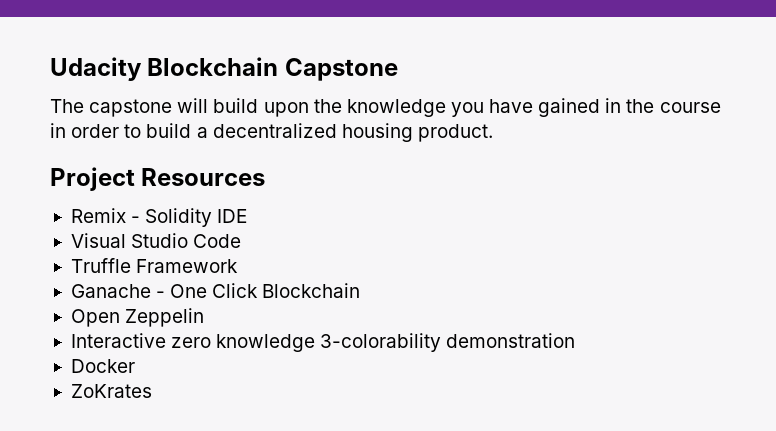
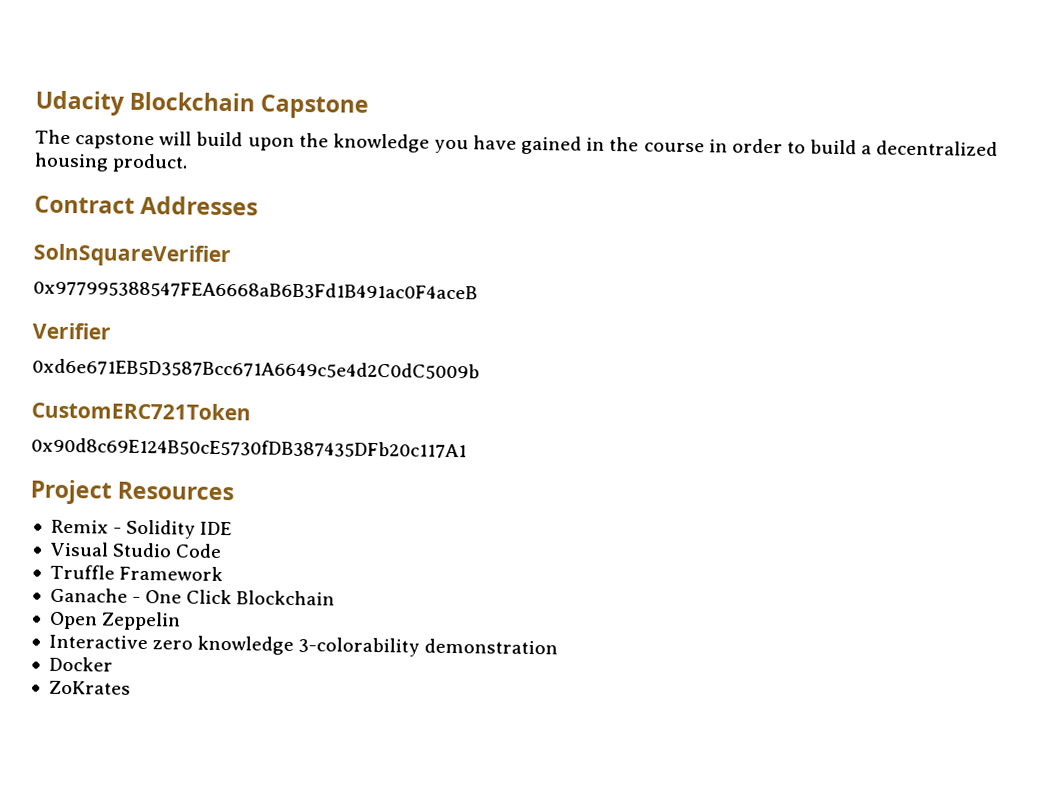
+ Contract Addresses
+ SolnSquareVerifier
+ 0x977995388547FEA6668aB6B3Fd1B491ac0F4aceB
+ Verifier
+ 0xd6e671EB5D3587Bcc671A6649c5e4d2C0dC5009b
+ CustomERC721Token
+ 0x90d8c69E124B50cE5730fDB387435DFb20c117A1

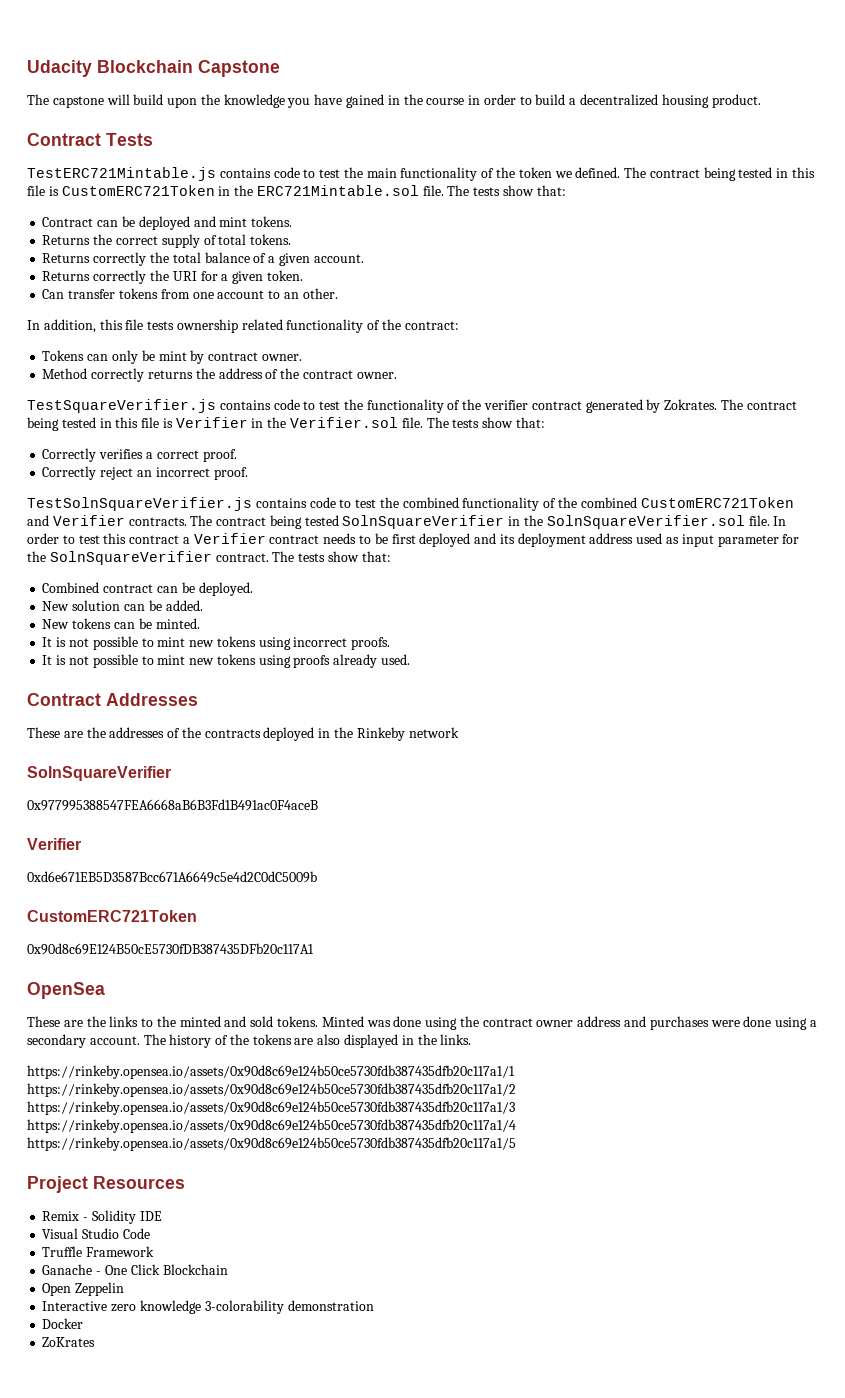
+ Contract Tests
+ TestERC721Mintable.js contains code to test the main functionality of the token we defined. The contract being tested in this file is CustomERC721Token in the ERC721Mintable.sol file. The tests show that:
+ Contract can be deployed and mint tokens.
+ Returns the correct supply of total tokens.
+ Returns correctly the total balance of a given account.
+ Returns correctly the URI for a given token.
+ Can transfer tokens from one account to an other.
+ In addition, this file tests ownership related functionality of the contract:
+ Tokens can only be mint by contract owner.
+ Method correctly returns the address of the contract owner.
+ TestSquareVerifier.js contains code to test the functionality of the verifier contract generated by Zokrates. The contract being tested in this file is Verifier in the Verifier.sol file. The tests show that:
+ Correctly verifies a correct proof.
+ Correctly reject an incorrect proof.
+ TestSolnSquareVerifier.js contains code to test the combined functionality of the combined CustomERC721Token and Verifier contracts. The contract being tested SolnSquareVerifier in the SolnSquareVerifier.sol file. In order to test this contract a Verifier contract needs to be first deployed and its deployment address used as input parameter for the SolnSquareVerifier contract. The tests show that:
+ Combined contract can be deployed.
+ New solution can be added.
+ New tokens can be minted.
+ It is not possible to mint new tokens using incorrect proofs.
+ It is not possible to mint new tokens using proofs already used.
  Contract Addresses
+ These are the addresses of the contracts deployed in the Rinkeby network
+ OpenSea
+ These are the links to the minted and sold tokens. Minted was done using the contract owner address and purchases were done using a secondary account. The history of the tokens are also displayed in the links.
+ https://rinkeby.opensea.io/assets/0x90d8c69e124b50ce5730fdb387435dfb20c117a1/1 https://rinkeby.opensea.io/assets/0x90d8c69e124b50ce5730fdb387435dfb20c117a1/2 https://rinkeby.opensea.io/assets/0x90d8c69e124b50ce5730fdb387435dfb20c117a1/3 https://rinkeby.opensea.io/assets/0x90d8c69e124b50ce5730fdb387435dfb20c117a1/4 https://rinkeby.opensea.io/assets/0x90d8c69e124b50ce5730fdb387435dfb20c117a1/5

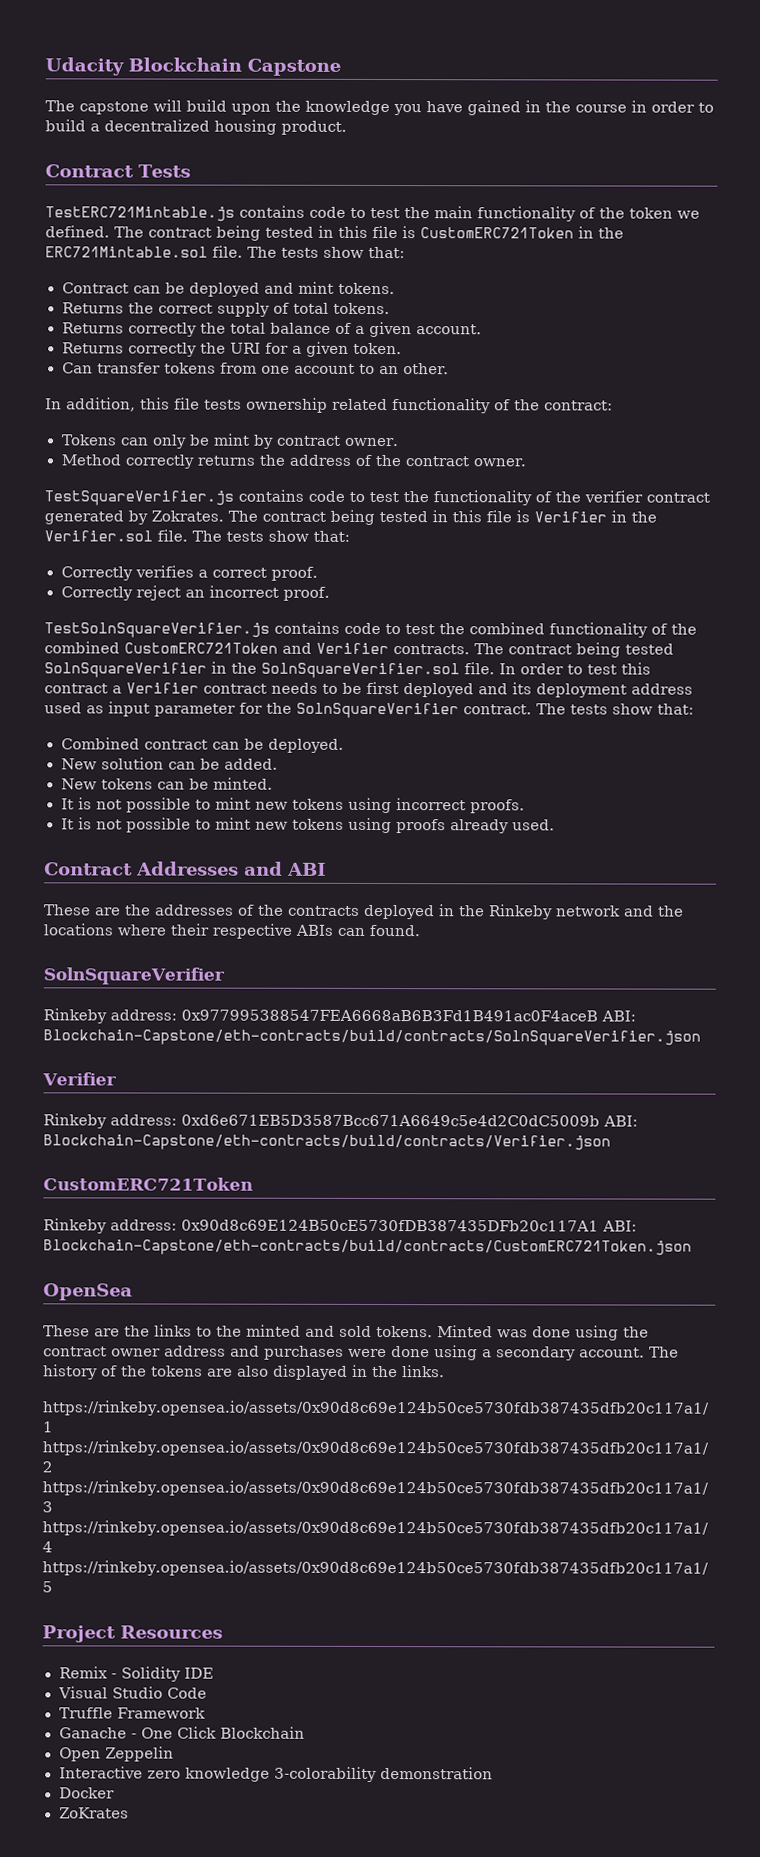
- Contract Addresses
+ Contract Addresses and ABI
- These are the addresses of the contracts deployed in the Rinkeby network
+ These are the addresses of the contracts deployed in the Rinkeby network and the locations where their respective ABIs can found.
- 0x977995388547FEA6668aB6B3Fd1B491ac0F4aceB
+ Rinkeby address: 0x977995388547FEA6668aB6B3Fd1B491ac0F4aceB ABI: Blockchain-Capstone/eth-contracts/build/contracts/SolnSquareVerifier.json
- 0xd6e671EB5D3587Bcc671A6649c5e4d2C0dC5009b
+ Rinkeby address: 0xd6e671EB5D3587Bcc671A6649c5e4d2C0dC5009b ABI: Blockchain-Capstone/eth-contracts/build/contracts/Verifier.json
- 0x90d8c69E124B50cE5730fDB387435DFb20c117A1
+ Rinkeby address: 0x90d8c69E124B50cE5730fDB387435DFb20c117A1 ABI: Blockchain-Capstone/eth-contracts/build/contracts/CustomERC721Token.json

